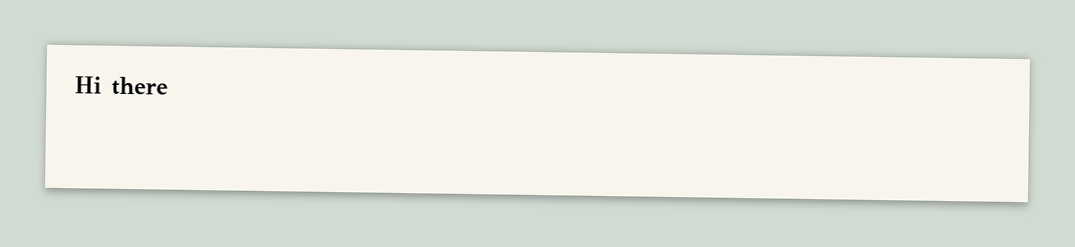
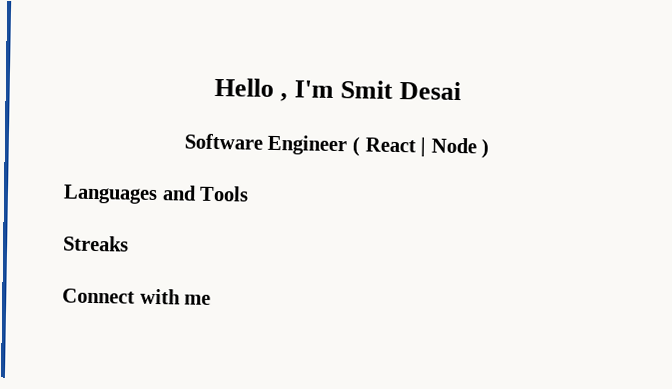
- Hi there
+ Hello , I'm Smit Desai
+ Software Engineer ( React | Node )
+ Languages and Tools
+ Streaks
+ Connect with me

